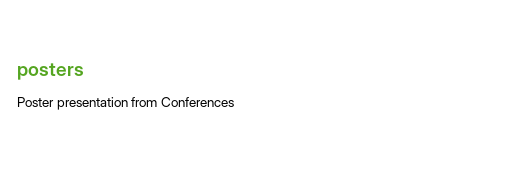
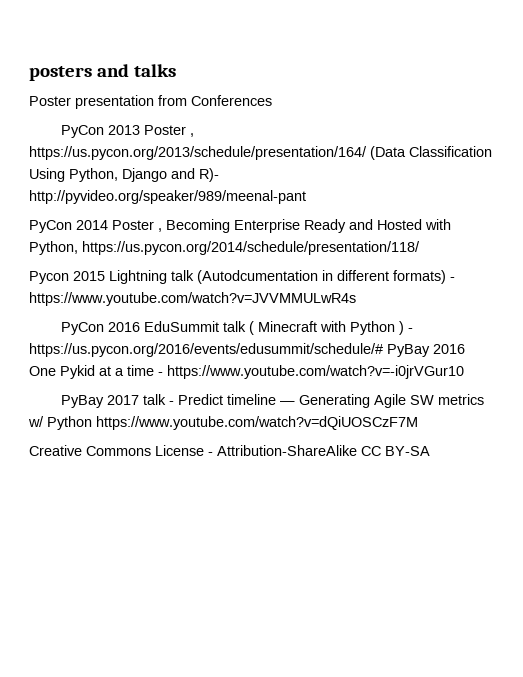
- posters
+ posters and talks
+ PyCon 2013 Poster , https://us.pycon.org/2013/schedule/presentation/164/ (Data Classification Using Python, Django and R)- http://pyvideo.org/speaker/989/meenal-pant
+ PyCon 2014 Poster , Becoming Enterprise Ready and Hosted with Python, https://us.pycon.org/2014/schedule/presentation/118/
+ Pycon 2015 Lightning talk (Autodcumentation in different formats) - https://www.youtube.com/watch?v=JVVMMULwR4s
+ PyCon 2016 EduSummit talk ( Minecraft with Python ) - https://us.pycon.org/2016/events/edusummit/schedule/# PyBay 2016 One Pykid at a time - https://www.youtube.com/watch?v=-i0jrVGur10
+ PyBay 2017 talk - Predict timeline — Generating Agile SW metrics w/ Python https://www.youtube.com/watch?v=dQiUOSCzF7M
+ Creative Commons License - Attribution-ShareAlike CC BY-SA

